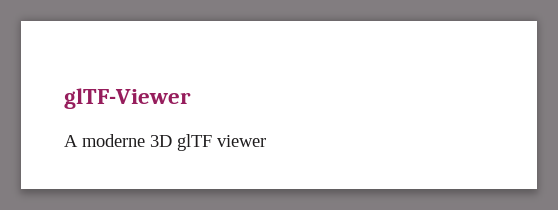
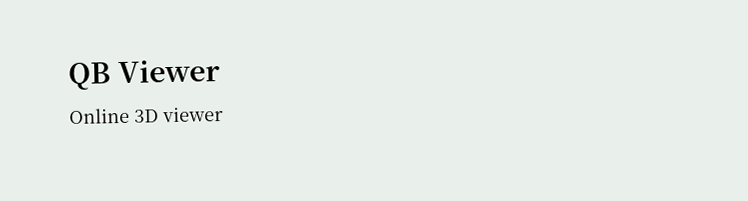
- glTF-Viewer
- A moderne 3D glTF viewer
+ QB Viewer
+ Online 3D viewer

